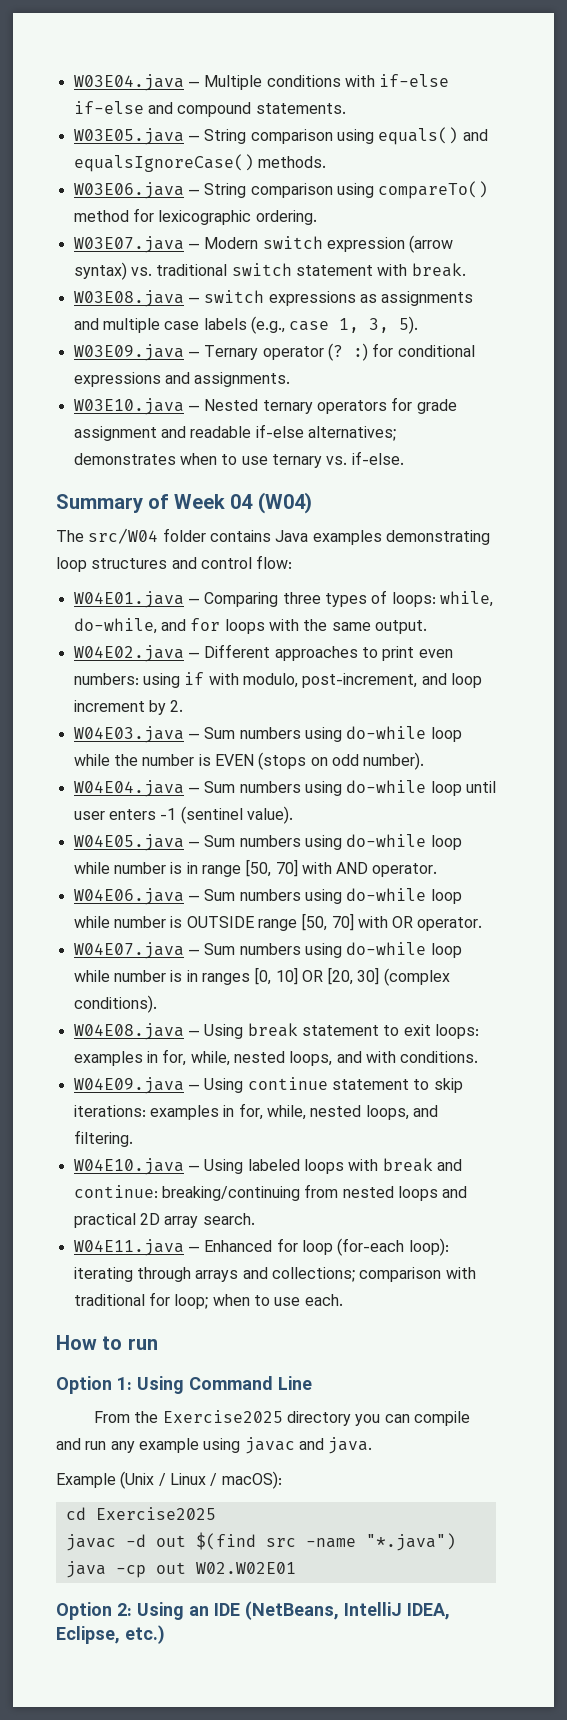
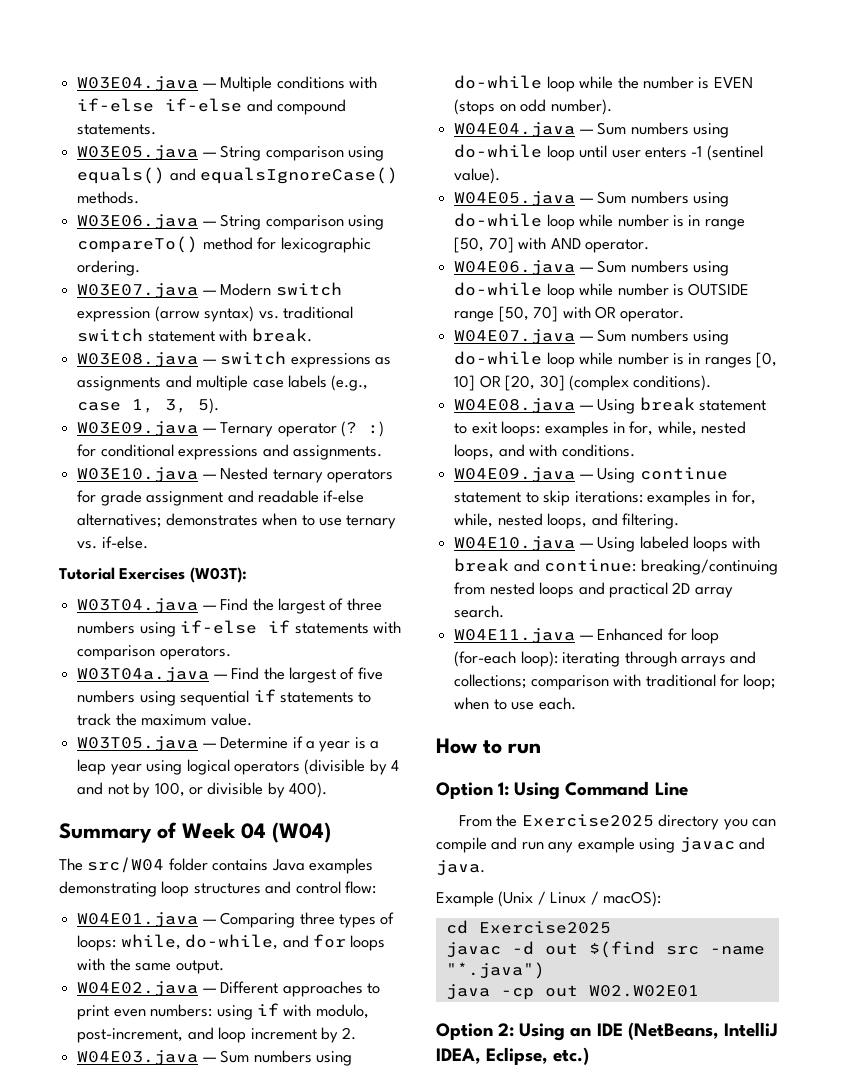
+ Tutorial Exercises (W03T):
+ W03T04.java — Find the largest of three numbers using if-else if statements with comparison operators.
+ W03T04a.java — Find the largest of five numbers using sequential if statements to track the maximum value.
+ W03T05.java — Determine if a year is a leap year using logical operators (divisible by 4 and not by 100, or divisible by 400).

